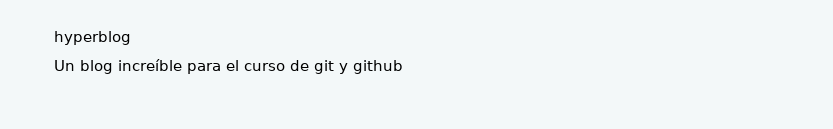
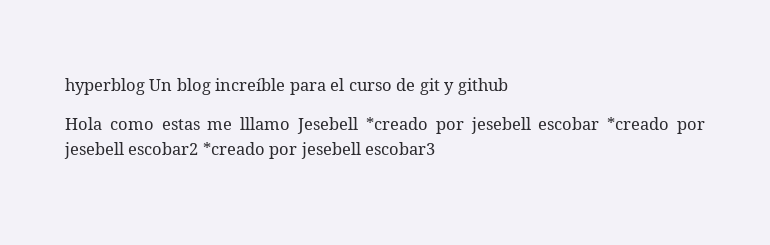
- hyperblog
- Un blog increíble para el curso de git y github
+ hyperblog Un blog increíble para el curso de git y github
+ Hola como estas me lllamo Jesebell *creado por jesebell escobar *creado por jesebell escobar2 *creado por jesebell escobar3

